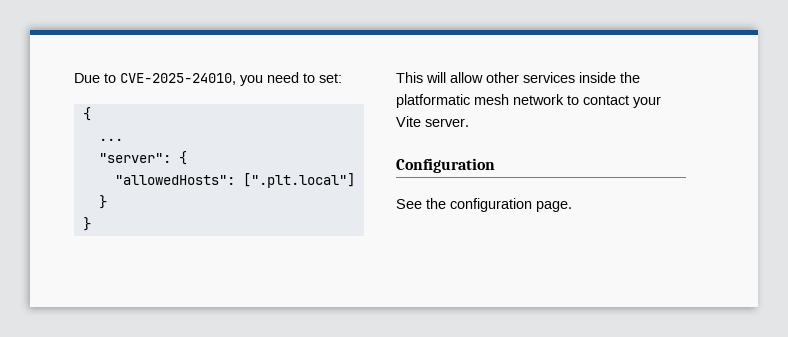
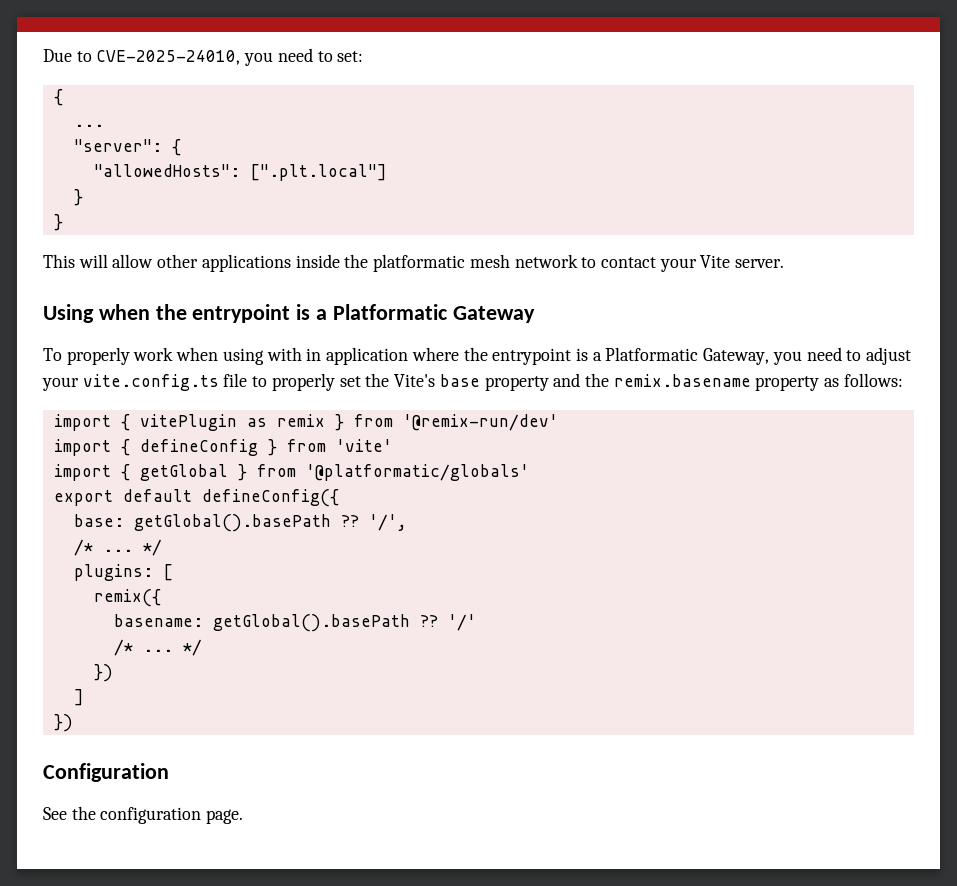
- This will allow other services inside the platformatic mesh network to contact your Vite server.
+ This will allow other applications inside the platformatic mesh network to contact your Vite server.
+ Using when the entrypoint is a Platformatic Gateway
+ To properly work when using with in application where the entrypoint is a Platformatic Gateway, you need to adjust your vite.config.ts file to properly set the Vite's base property and the remix.basename property as follows:
+ import { vitePlugin as remix } from '@remix-run/dev'
+ import { defineConfig } from 'vite'
+ import { getGlobal } from '@platformatic/globals'
+ export default defineConfig({
+ base: getGlobal().basePath ?? '/',
+ /* ... */
+ plugins: [
+ remix({
+ basename: getGlobal().basePath ?? '/'
+ /* ... */
+ })
+ ]
+ })

